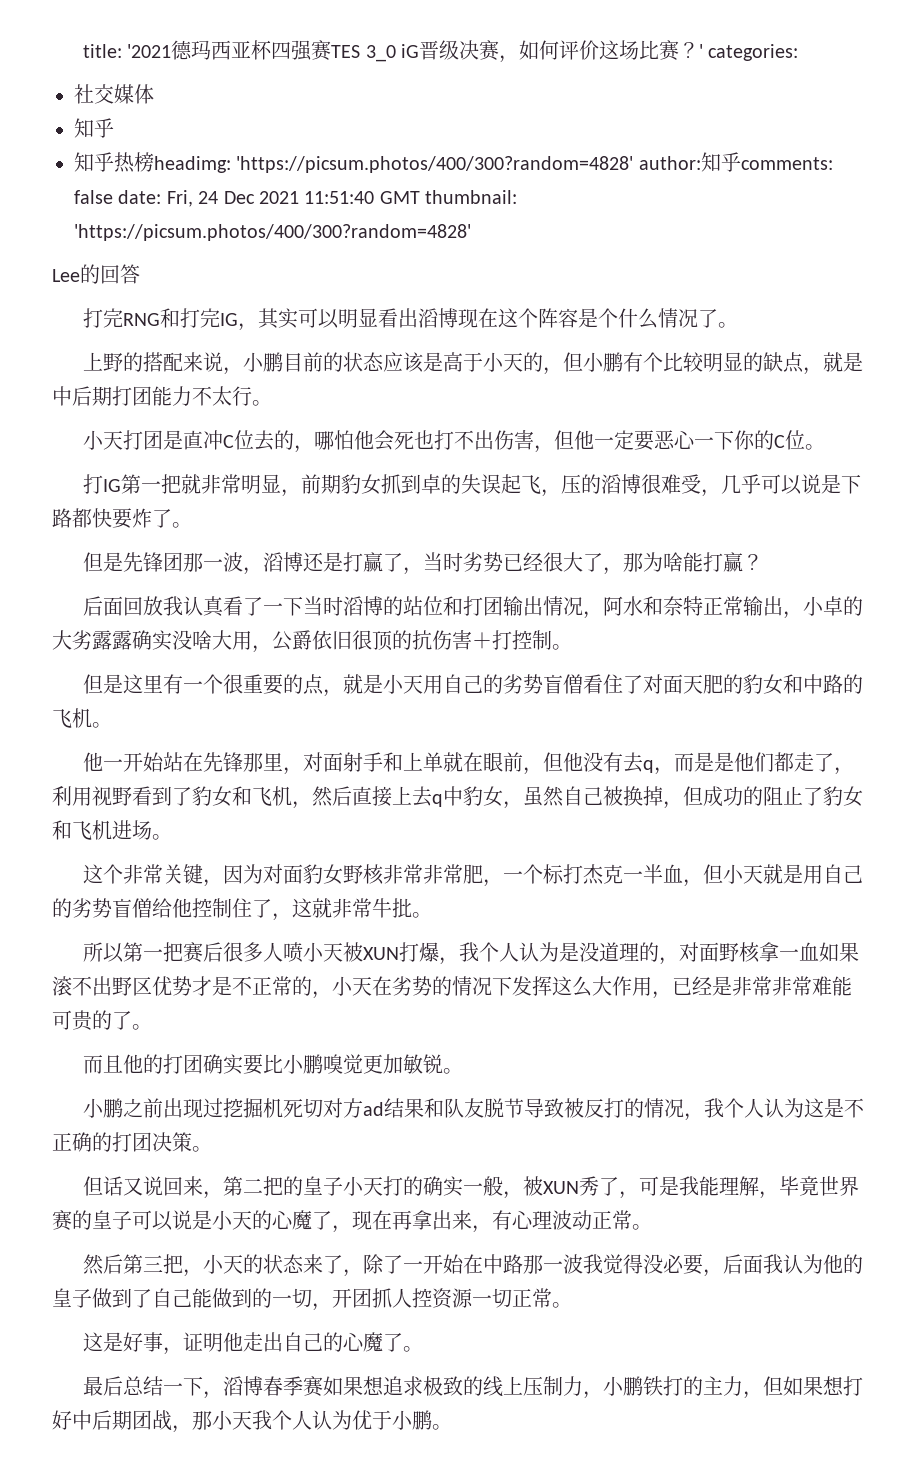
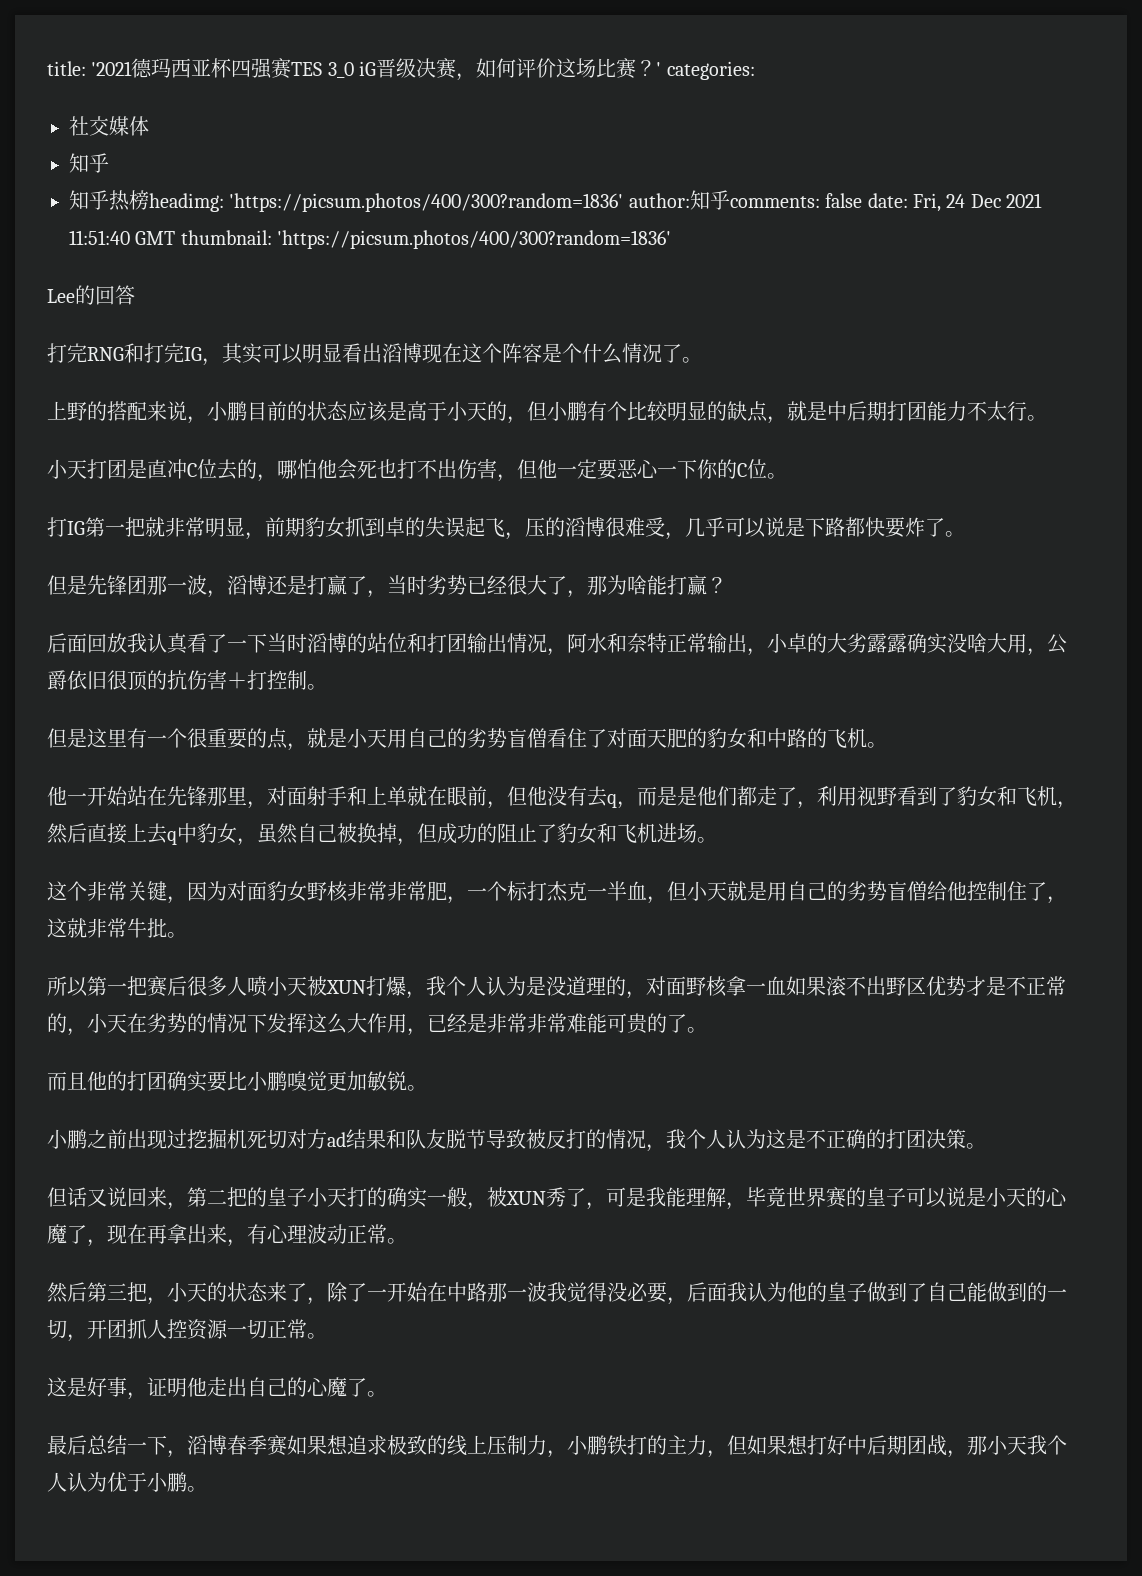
- 知乎热榜headimg: 'https://picsum.photos/400/300?random=4828' author:知乎comments: false date: Fri, 24 Dec 2021 11:51:40 GMT thumbnail: 'https://picsum.photos/400/300?random=4828'
+ 知乎热榜headimg: 'https://picsum.photos/400/300?random=1836' author:知乎comments: false date: Fri, 24 Dec 2021 11:51:40 GMT thumbnail: 'https://picsum.photos/400/300?random=1836'

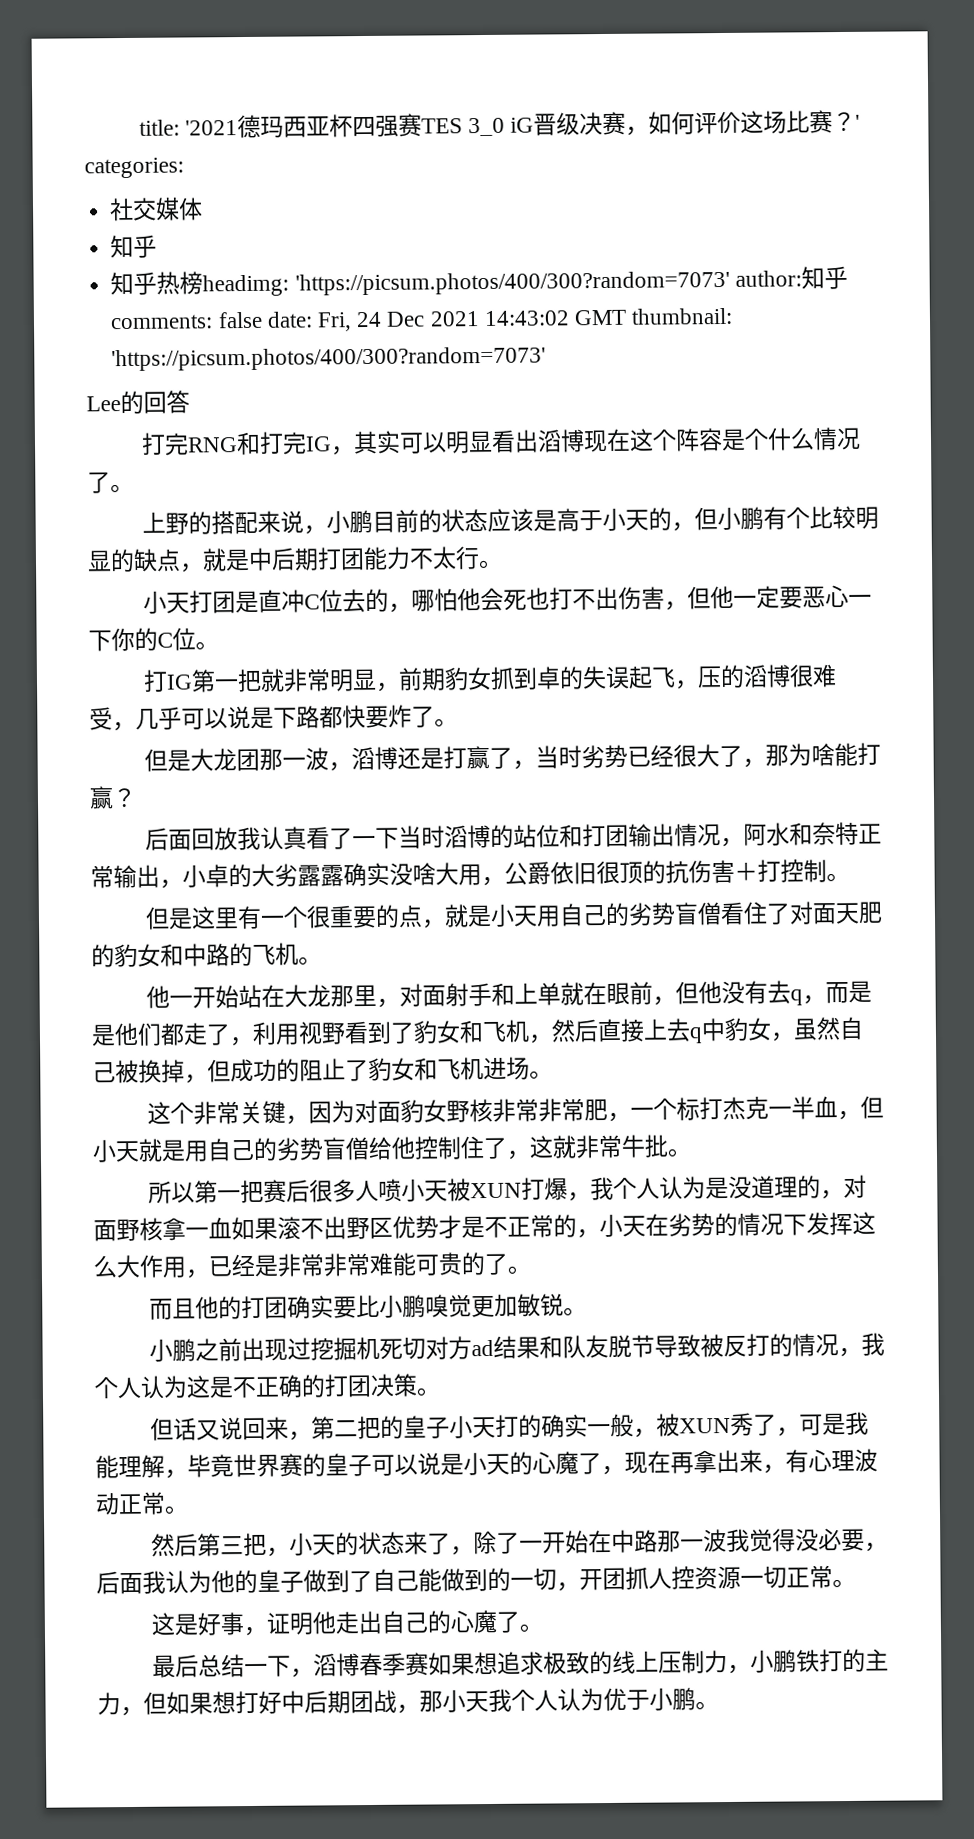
- 知乎热榜headimg: 'https://picsum.photos/400/300?random=1836' author:知乎comments: false date: Fri, 24 Dec 2021 11:51:40 GMT thumbnail: 'https://picsum.photos/400/300?random=1836'
+ 知乎热榜headimg: 'https://picsum.photos/400/300?random=7073' author:知乎comments: false date: Fri, 24 Dec 2021 14:43:02 GMT thumbnail: 'https://picsum.photos/400/300?random=7073'
- 但是先锋团那一波，滔博还是打赢了，当时劣势已经很大了，那为啥能打赢？
+ 但是大龙团那一波，滔博还是打赢了，当时劣势已经很大了，那为啥能打赢？
- 他一开始站在先锋那里，对面射手和上单就在眼前，但他没有去q，而是是他们都走了，利用视野看到了豹女和飞机，然后直接上去q中豹女，虽然自己被换掉，但成功的阻止了豹女和飞机进场。
+ 他一开始站在大龙那里，对面射手和上单就在眼前，但他没有去q，而是是他们都走了，利用视野看到了豹女和飞机，然后直接上去q中豹女，虽然自己被换掉，但成功的阻止了豹女和飞机进场。

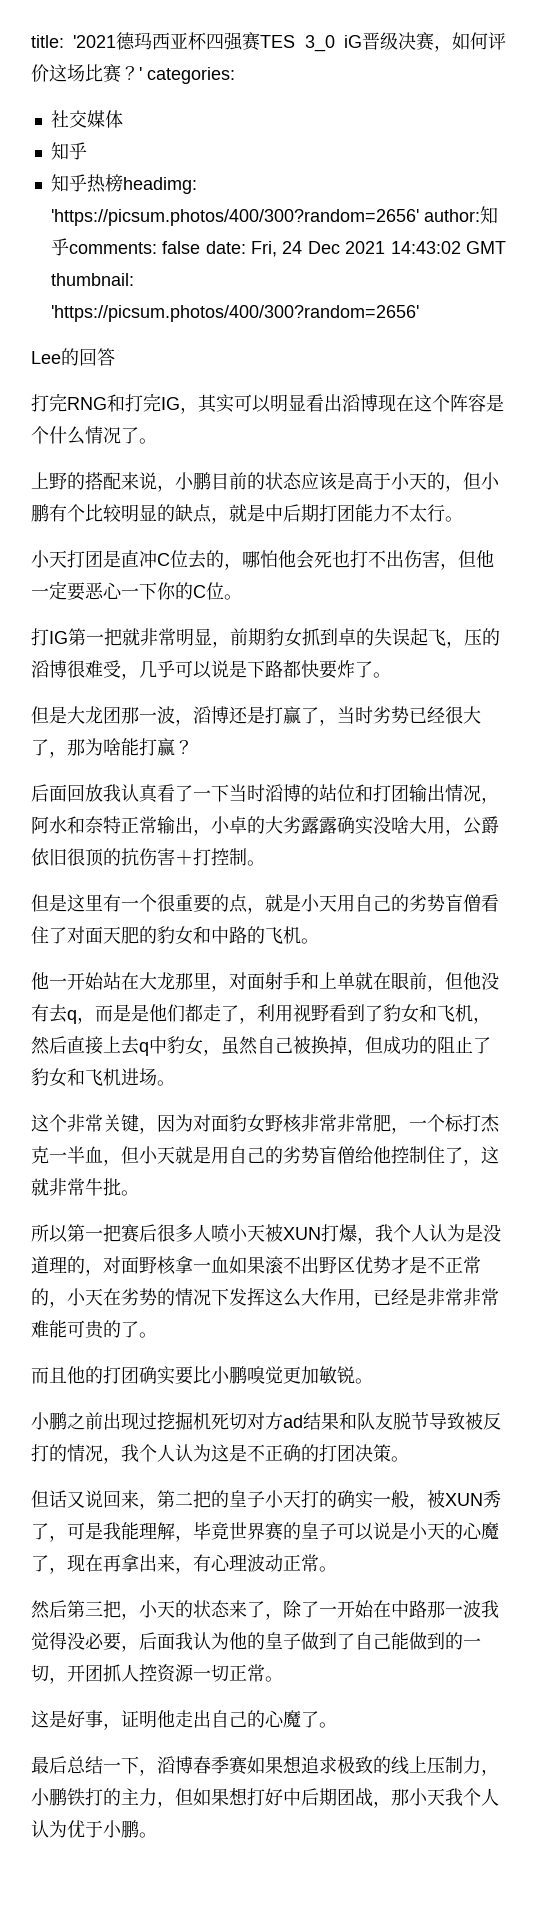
- 知乎热榜headimg: 'https://picsum.photos/400/300?random=7073' author:知乎comments: false date: Fri, 24 Dec 2021 14:43:02 GMT thumbnail: 'https://picsum.photos/400/300?random=7073'
+ 知乎热榜headimg: 'https://picsum.photos/400/300?random=2656' author:知乎comments: false date: Fri, 24 Dec 2021 14:43:02 GMT thumbnail: 'https://picsum.photos/400/300?random=2656'

